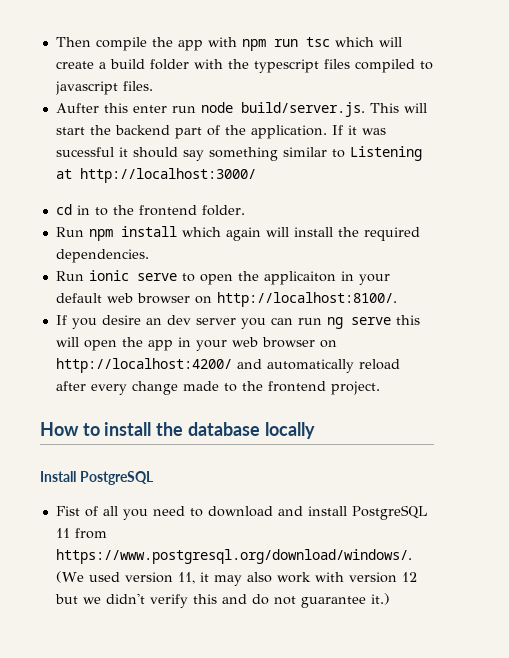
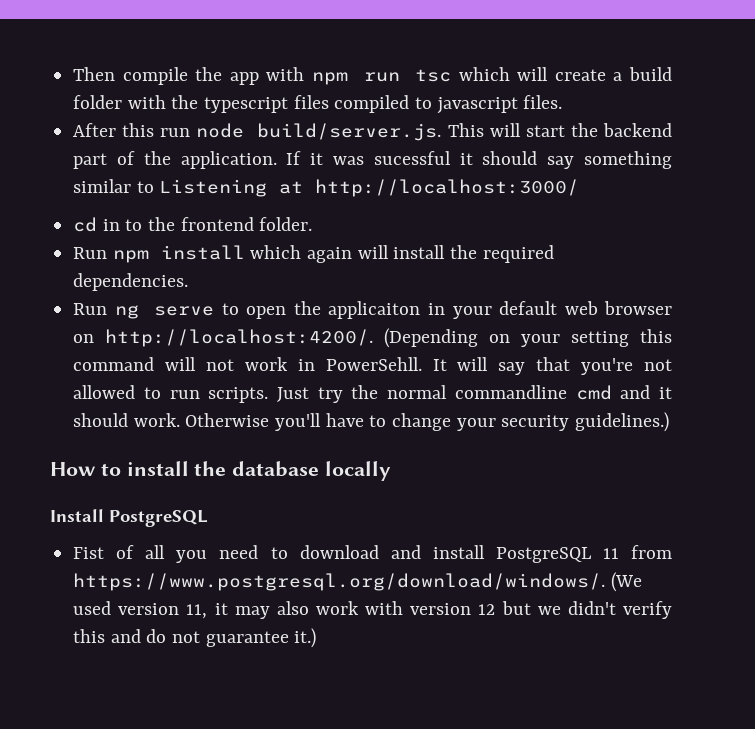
- Aufter this enter run node build/server.js. This will start the backend part of the application.
+ After this run node build/server.js. This will start the backend part of the application.
- Run ionic serve to open the applicaiton in your default web browser on http://localhost:8100/.
- If you desire an dev server you can run ng serve this will open the app in your web browser on http://localhost:4200/ and automatically reload after every change made to the frontend project.
+ Run ng serve to open the applicaiton in your default web browser on http://localhost:4200/. (Depending on your setting this command will not work in PowerSehll. It will say that you're not allowed to run scripts. Just try the normal commandline cmd and it should work. Otherwise you'll have to change your security guidelines.)

